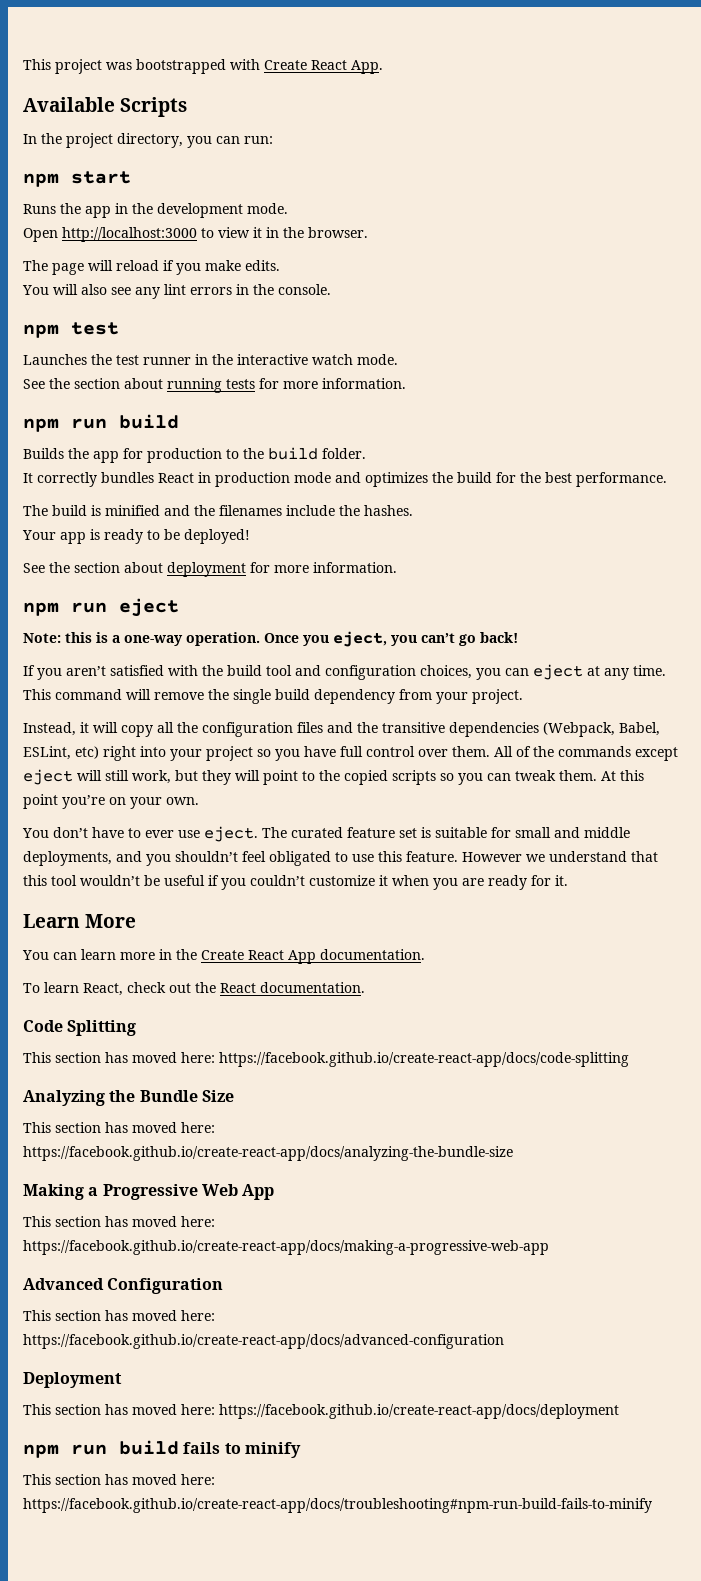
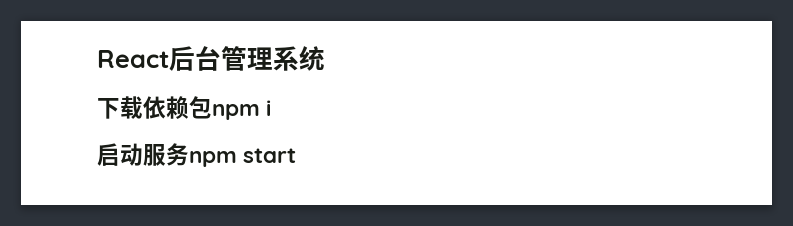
- This project was bootstrapped with Create React App.
- Available Scripts
- In the project directory, you can run:
- npm start
- Runs the app in the development mode.
- Open http://localhost:3000 to view it in the browser.
- The page will reload if you make edits.
- You will also see any lint errors in the console.
- npm test
- Launches the test runner in the interactive watch mode.
- See the section about running tests for more information.
- npm run build
- Builds the app for production to the build folder.
- It correctly bundles React in production mode and optimizes the build for the best performance.
- The build is minified and the filenames include the hashes.
- Your app is ready to be deployed!
- See the section about deployment for more information.
- npm run eject
- Note: this is a one-way operation. Once you eject, you can’t go back!
- If you aren’t satisfied with the build tool and configuration choices, you can eject at any time. This command will remove the single build dependency from your project.
- Instead, it will copy all the configuration files and the transitive dependencies (Webpack, Babel, ESLint, etc) right into your project so you have full control over them. All of the commands except eject will still work, but they will point to the copied scripts so you can tweak them. At this point you’re on your own.
- You don’t have to ever use eject. The curated feature set is suitable for small and middle deployments, and you shouldn’t feel obligated to use this feature. However we understand that this tool wouldn’t be useful if you couldn’t customize it when you are ready for it.
- Learn More
- You can learn more in the Create React App documentation.
- To learn React, check out the React documentation.
- Code Splitting
- This section has moved here: https://facebook.github.io/create-react-app/docs/code-splitting
- Analyzing the Bundle Size
- This section has moved here: https://facebook.github.io/create-react-app/docs/analyzing-the-bundle-size
- Making a Progressive Web App
- This section has moved here: https://facebook.github.io/create-react-app/docs/making-a-progressive-web-app
- Advanced Configuration
- This section has moved here: https://facebook.github.io/create-react-app/docs/advanced-configuration
- Deployment
- This section has moved here: https://facebook.github.io/create-react-app/docs/deployment
- npm run build fails to minify
- This section has moved here: https://facebook.github.io/create-react-app/docs/troubleshooting#npm-run-build-fails-to-minify
+ React后台管理系统
+ 下载依赖包npm i
+ 启动服务npm start

